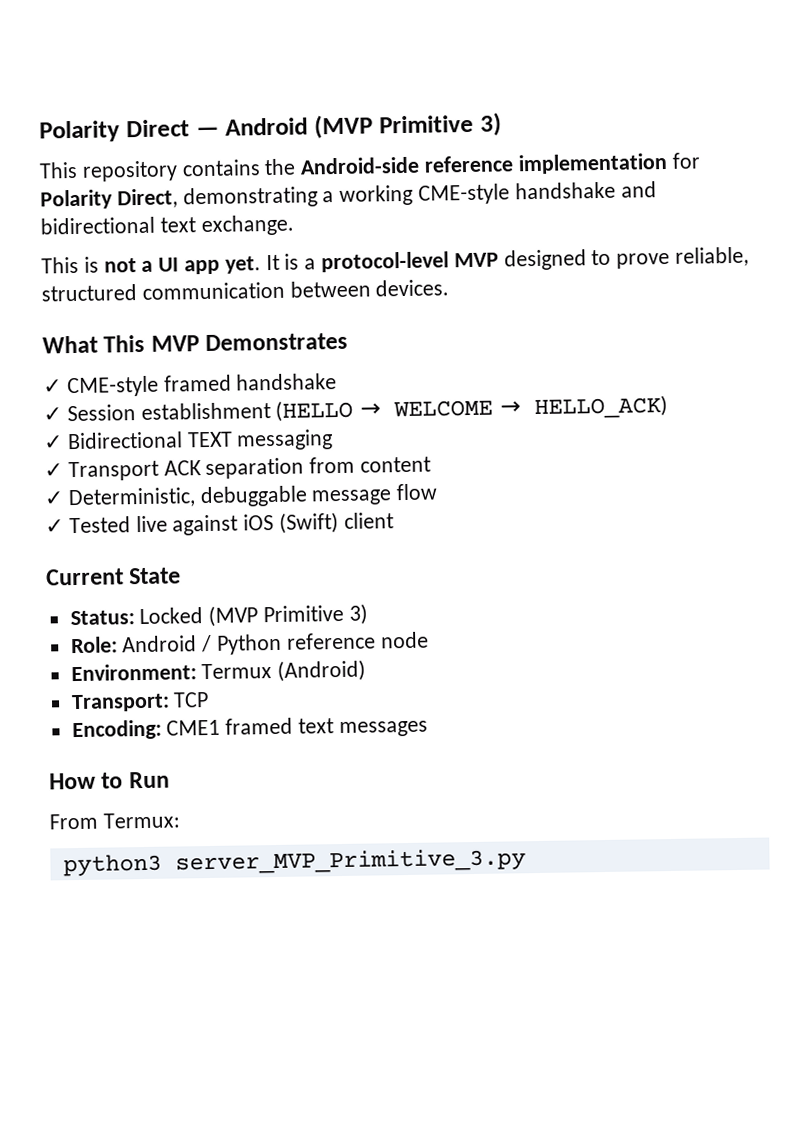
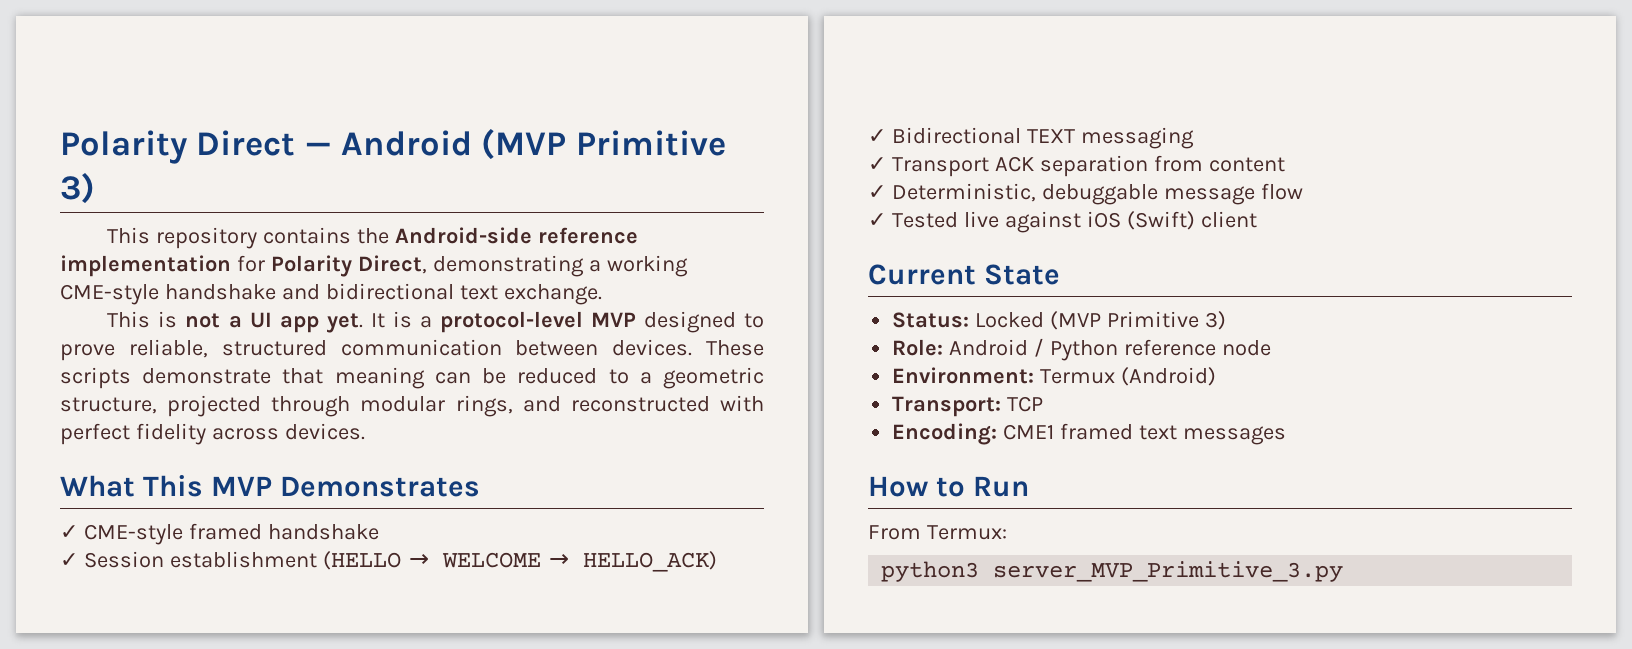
+ These scripts demonstrate that meaning can be reduced to a geometric structure, projected through modular rings, and reconstructed with perfect fidelity across devices.

